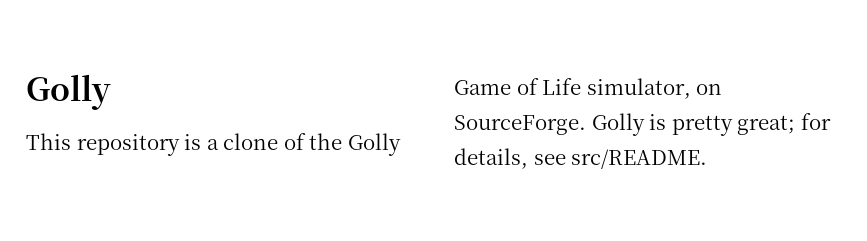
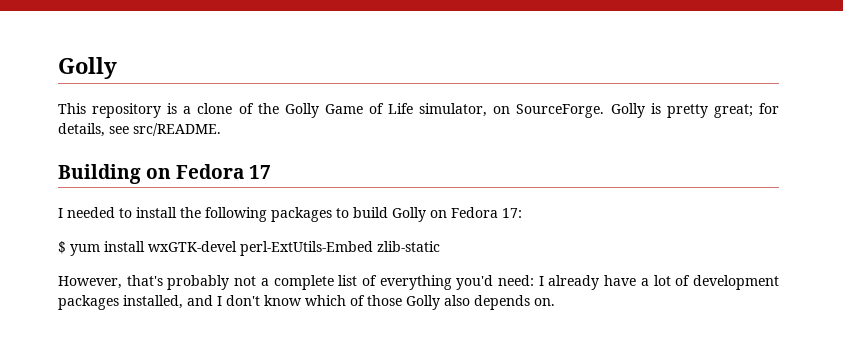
+ Building on Fedora 17
+ I needed to install the following packages to build Golly on Fedora 17:
+ $ yum install wxGTK-devel perl-ExtUtils-Embed zlib-static
+ However, that's probably not a complete list of everything you'd need: I already have a lot of development packages installed, and I don't know which of those Golly also depends on.

